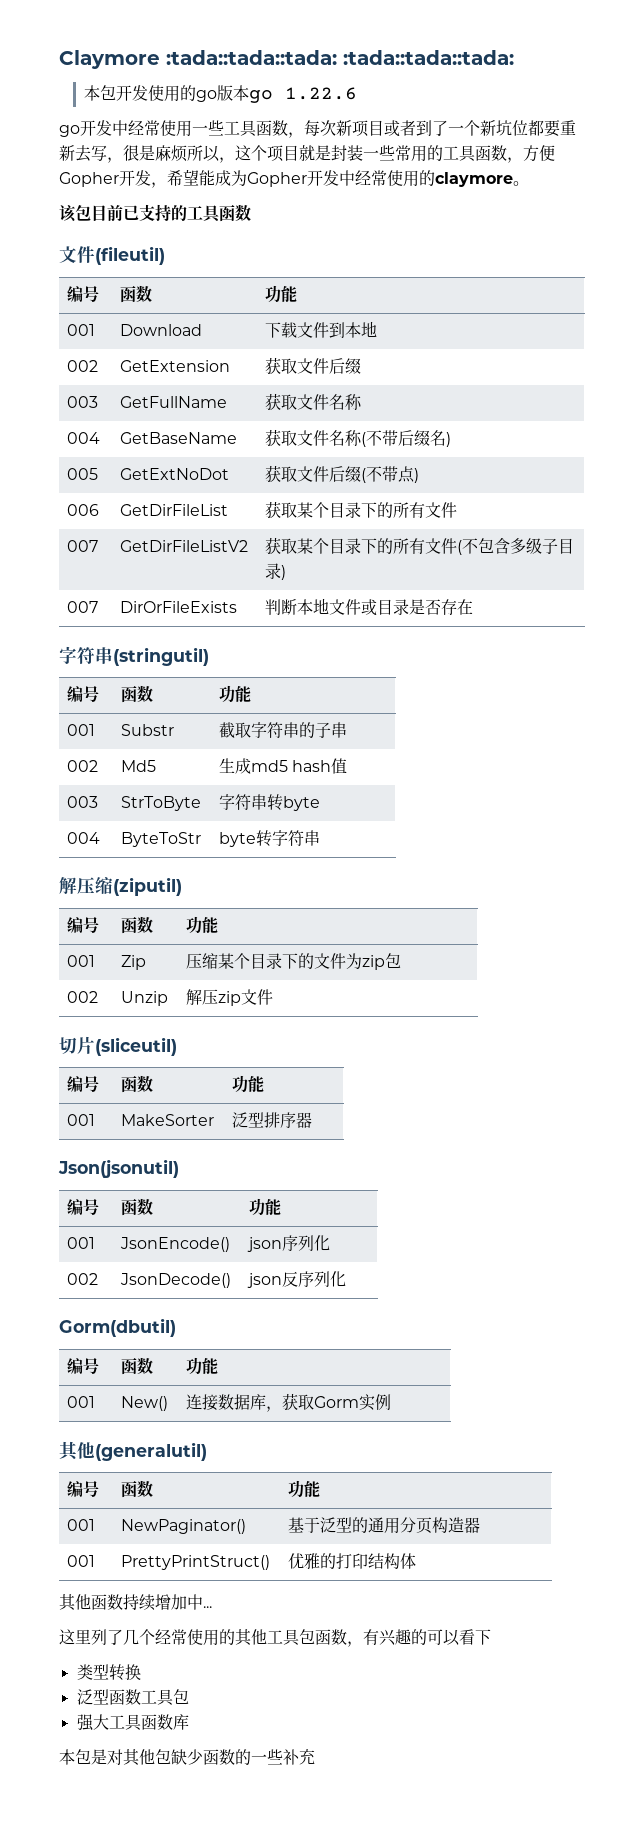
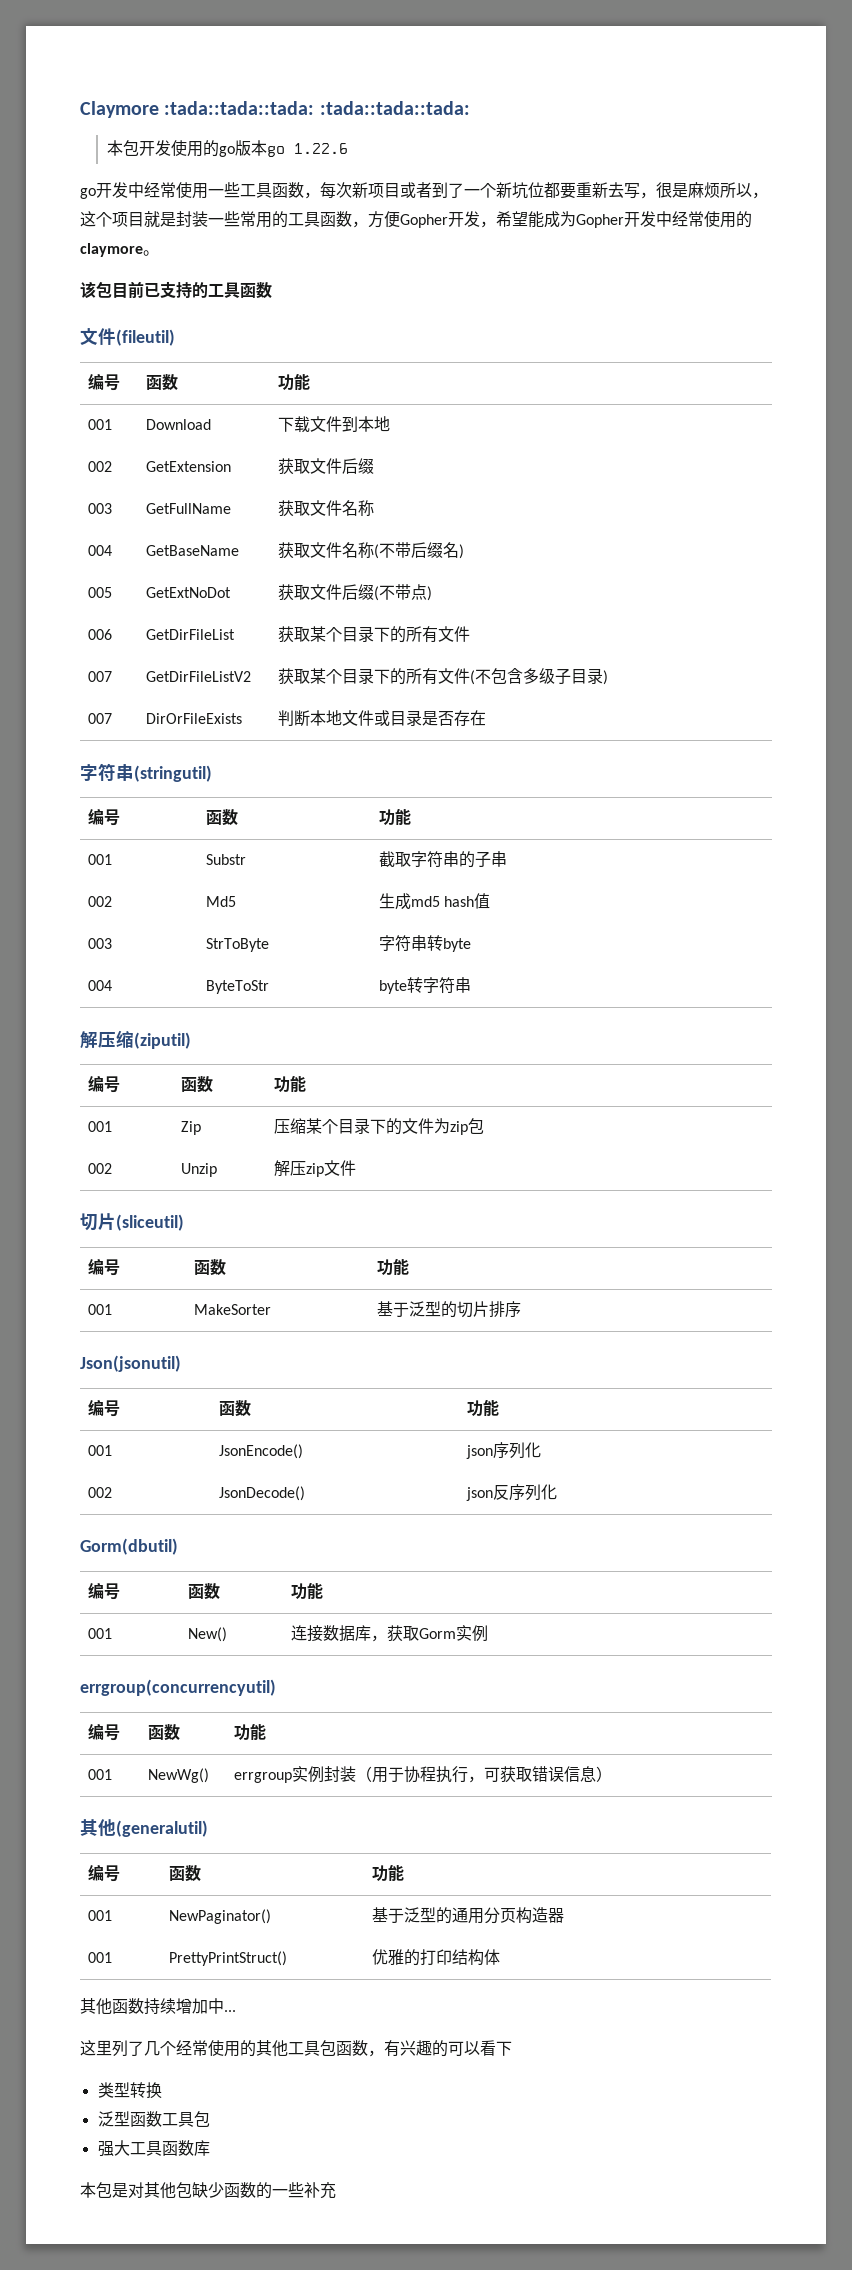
- 001 | MakeSorter | 泛型排序器
+ 001 | MakeSorter | 基于泛型的切片排序
+ errgroup(concurrencyutil)
+ 编号 | 函数 | 功能
+ 001 | NewWg() | errgroup实例封装（用于协程执行，可获取错误信息）

